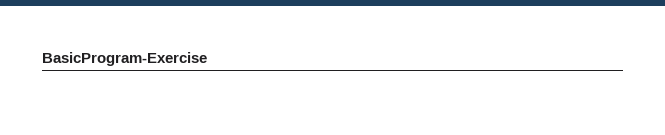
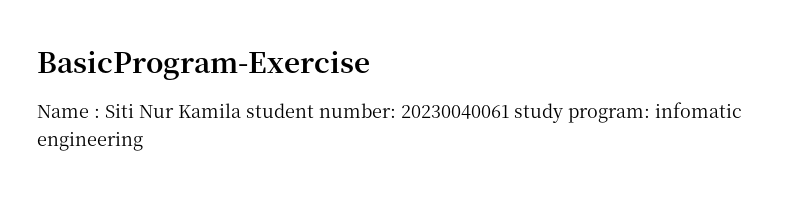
+ Name : Siti Nur Kamila student number: 20230040061 study program: infomatic engineering

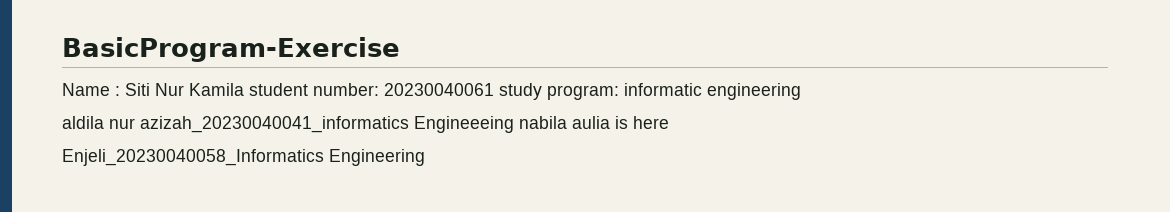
- Name : Siti Nur Kamila student number: 20230040061 study program: infomatic engineering
+ Name : Siti Nur Kamila student number: 20230040061 study program: informatic engineering
+ aldila nur azizah_20230040041_informatics Engineeeing nabila aulia is here
+ Enjeli_20230040058_Informatics Engineering

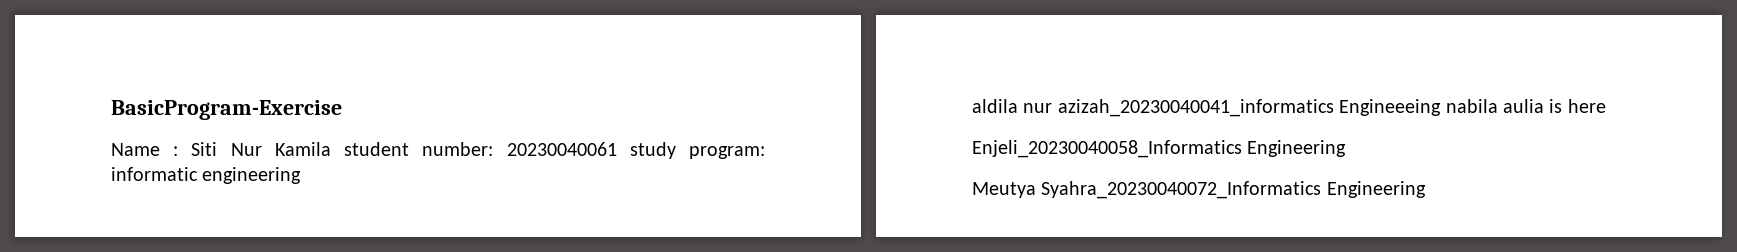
+ Meutya Syahra_20230040072_Informatics Engineering

